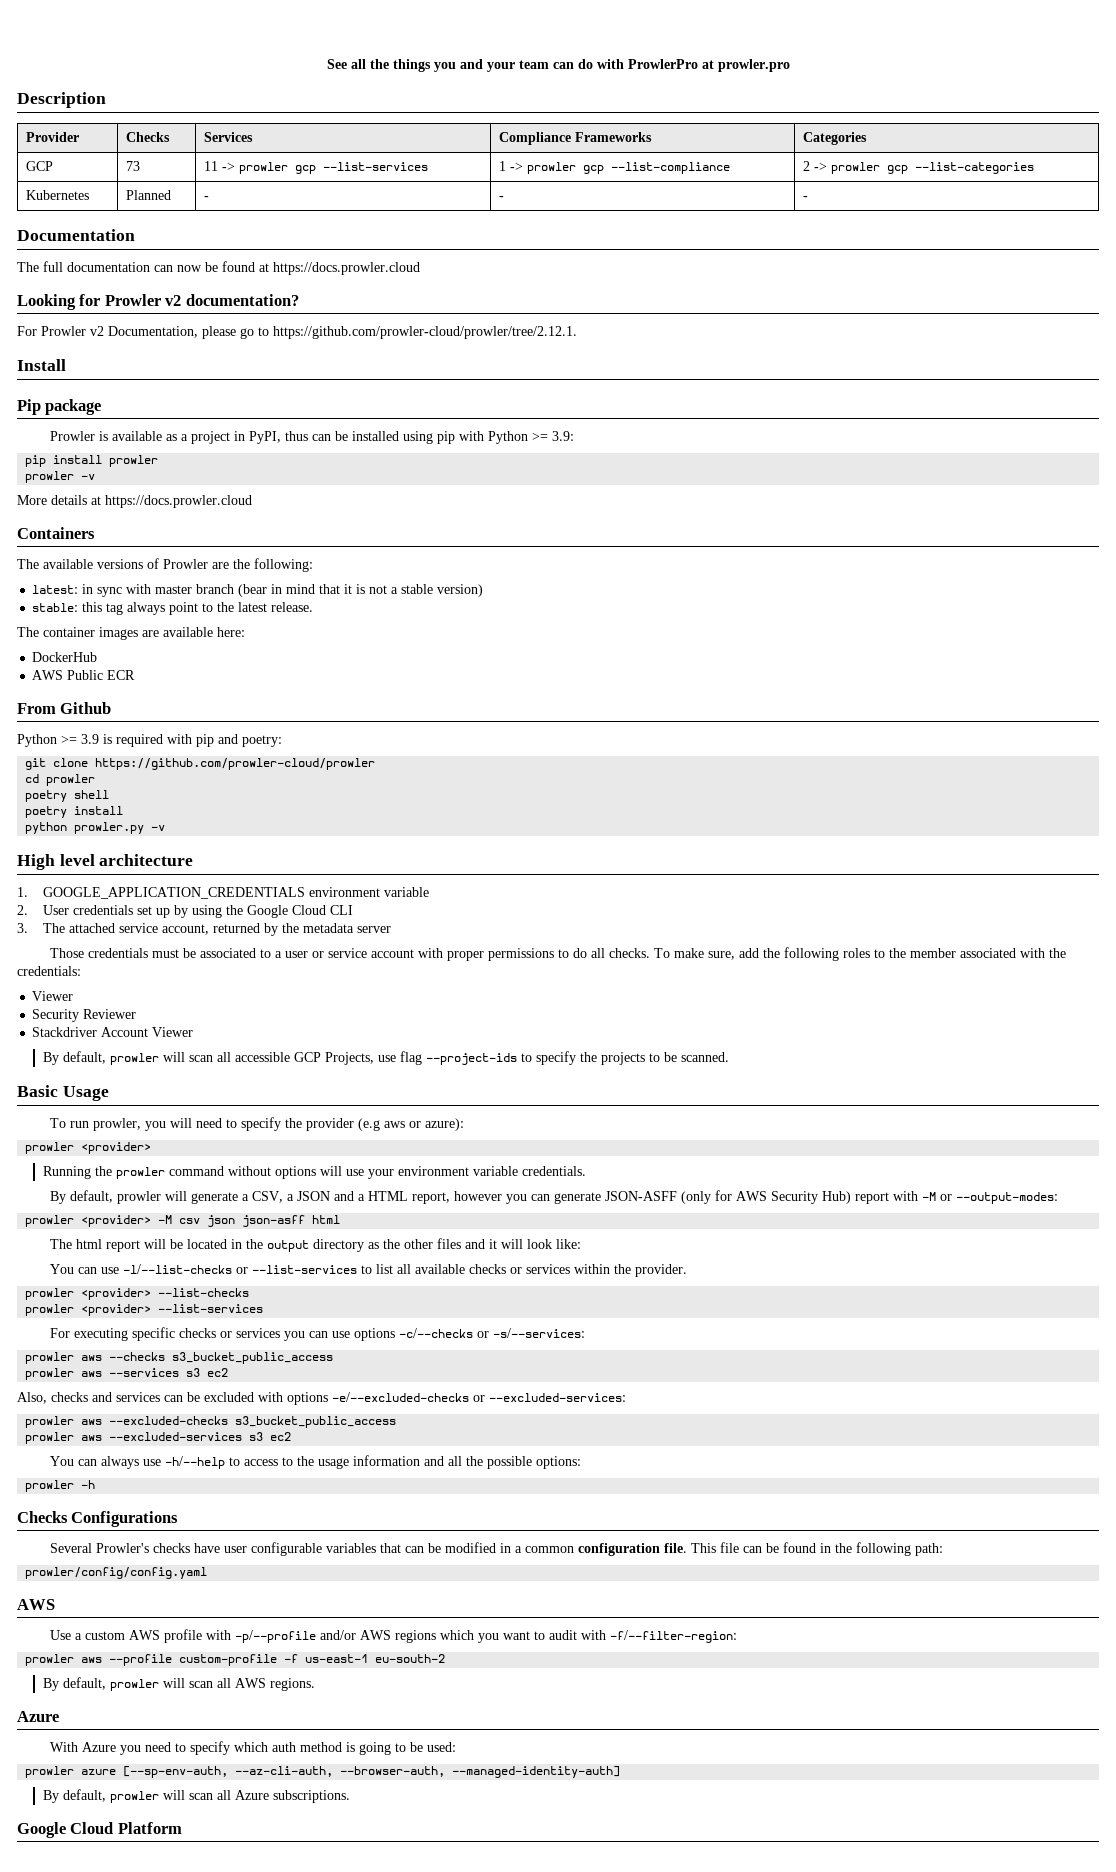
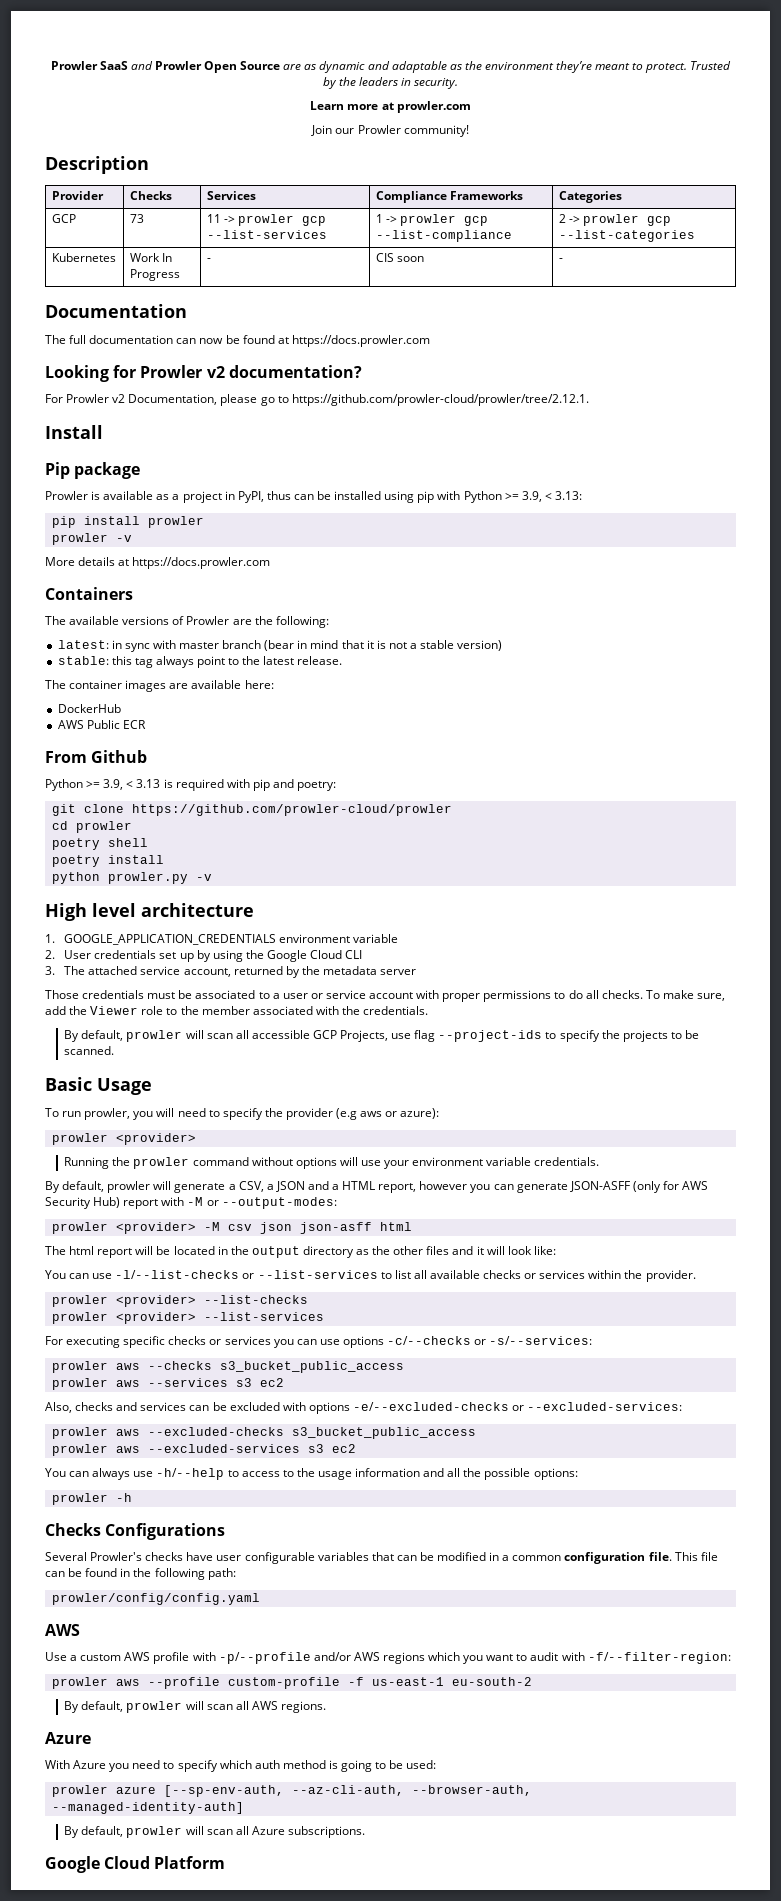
- See all the things you and your team can do with ProwlerPro at prowler.pro
+ Prowler SaaS and Prowler Open Source are as dynamic and adaptable as the environment they’re meant to protect. Trusted by the leaders in security.
+ Learn more at prowler.com
+ Join our Prowler community!
- Kubernetes | Planned | - | - | -
+ Kubernetes | Work In Progress | - | CIS soon | -
- The full documentation can now be found at https://docs.prowler.cloud
+ The full documentation can now be found at https://docs.prowler.com
- Prowler is available as a project in PyPI, thus can be installed using pip with Python >= 3.9:
+ Prowler is available as a project in PyPI, thus can be installed using pip with Python >= 3.9, < 3.13:
- More details at https://docs.prowler.cloud
+ More details at https://docs.prowler.com
- Python >= 3.9 is required with pip and poetry:
+ Python >= 3.9, < 3.13 is required with pip and poetry:
- To make sure, add the following roles to the member associated with the credentials:
- Viewer
- Security Reviewer
- Stackdriver Account Viewer
+ To make sure, add the Viewer role to the member associated with the credentials.

